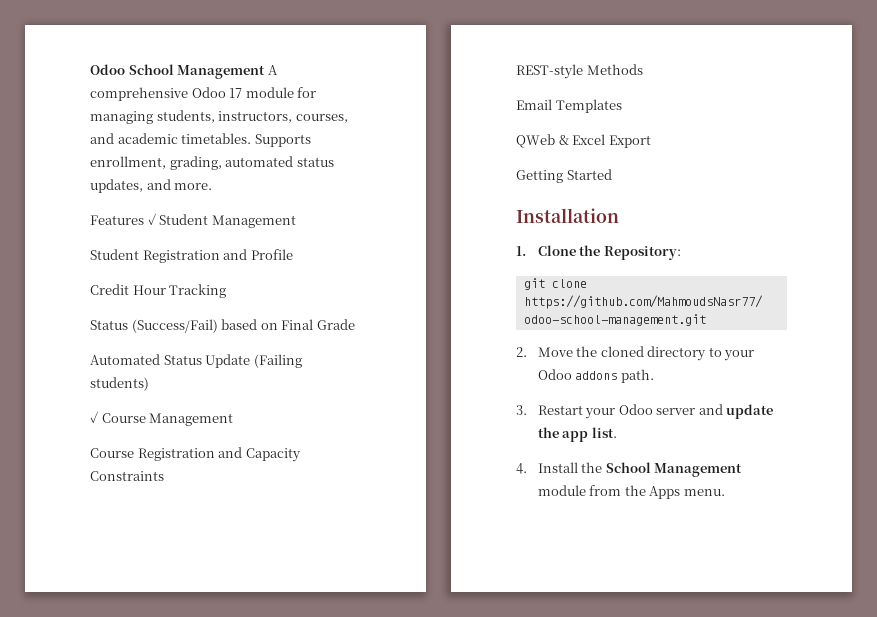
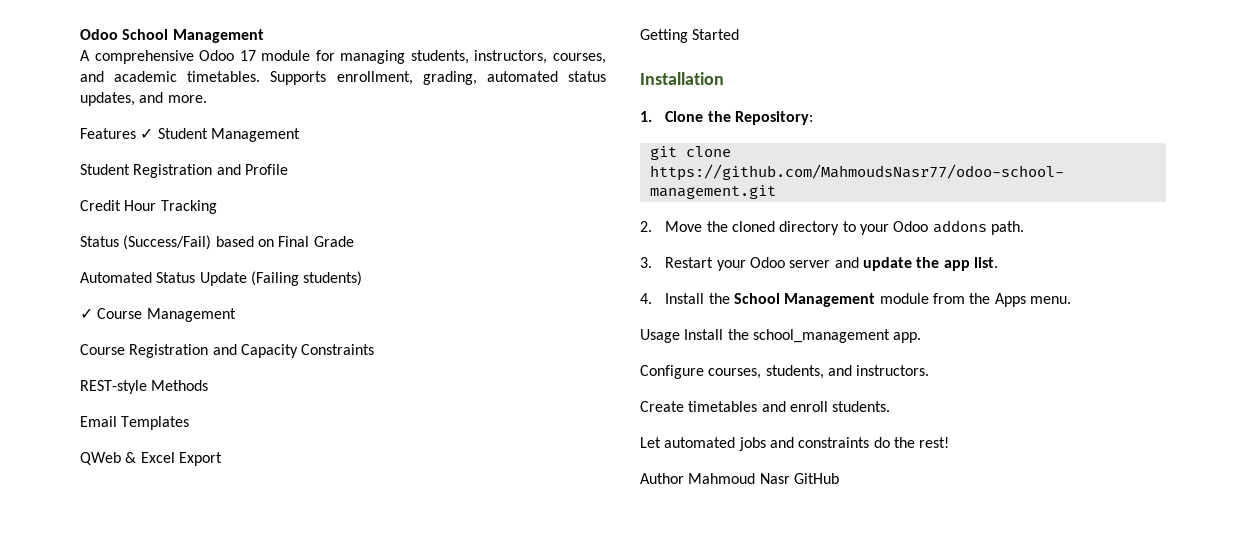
- Odoo School Management A comprehensive Odoo 17 module for managing students, instructors, courses, and academic timetables.
+ Odoo School Management
+ A comprehensive Odoo 17 module for managing students, instructors, courses, and academic timetables.
+ Usage Install the school_management app.
+ Configure courses, students, and instructors.
+ Create timetables and enroll students.
+ Let automated jobs and constraints do the rest!
+ Author Mahmoud Nasr GitHub

